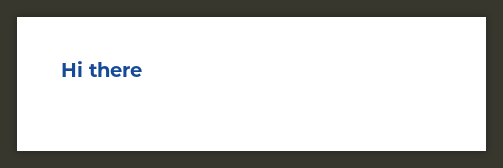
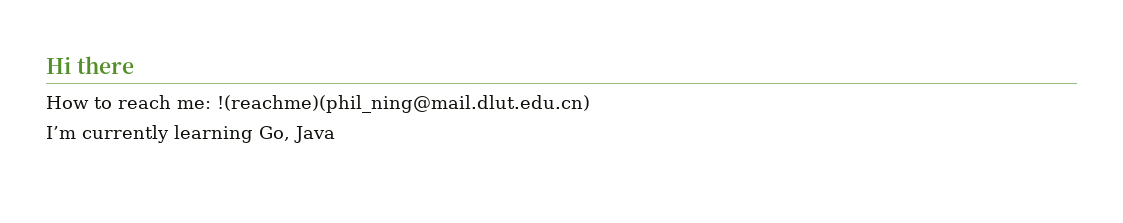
+ How to reach me: !(reachme)(phil_ning@mail.dlut.edu.cn)
+ I’m currently learning Go, Java

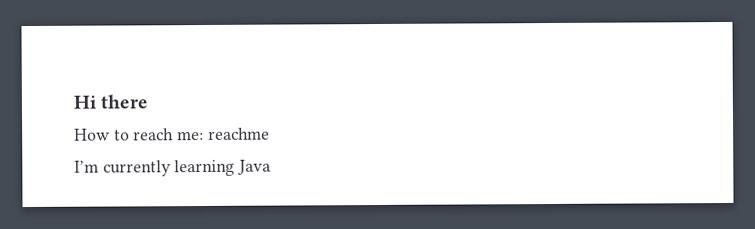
- How to reach me: !(reachme)(phil_ning@mail.dlut.edu.cn)
+ How to reach me: reachme
- I’m currently learning Go, Java
+ I’m currently learning Java

